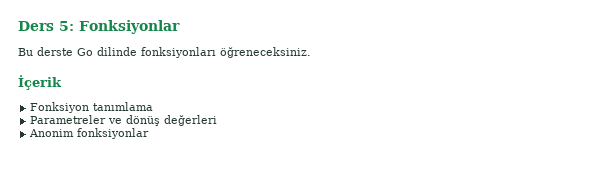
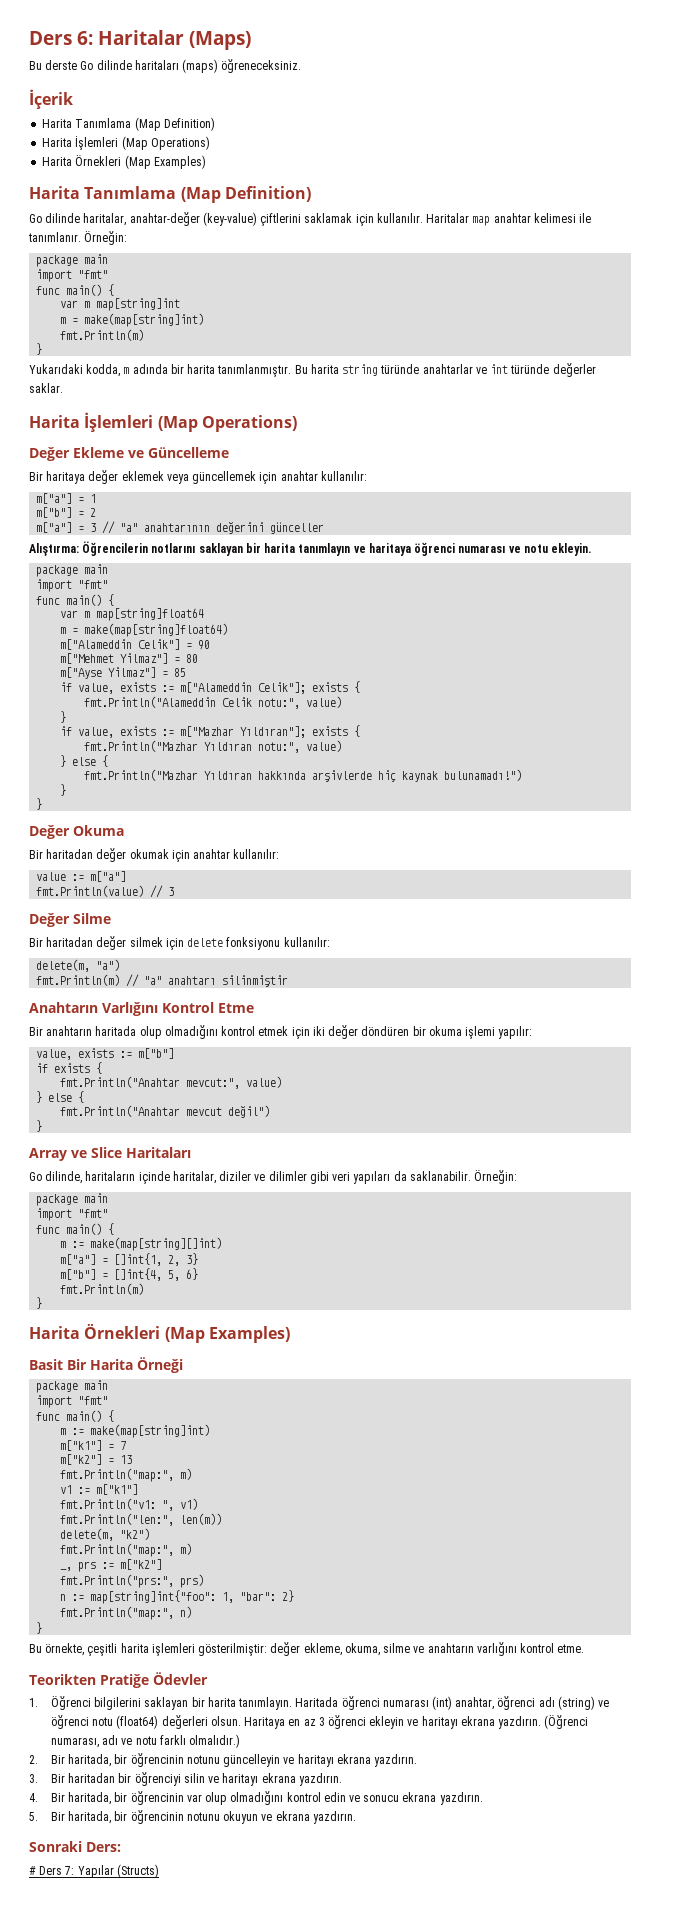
- Ders 5: Fonksiyonlar
+ Ders 6: Haritalar (Maps)
- Bu derste Go dilinde fonksiyonları öğreneceksiniz.
+ Bu derste Go dilinde haritaları (maps) öğreneceksiniz.
  İçerik
- Fonksiyon tanımlama
- Parametreler ve dönüş değerleri
- Anonim fonksiyonlar
+ Harita Tanımlama (Map Definition)
+ Harita İşlemleri (Map Operations)
+ Harita Örnekleri (Map Examples)
+ Harita Tanımlama (Map Definition)
+ Go dilinde haritalar, anahtar-değer (key-value) çiftlerini saklamak için kullanılır. Haritalar map anahtar kelimesi ile tanımlanır. Örneğin:
+ package main
+ import "fmt"
+ func main() {
+ var m map[string]int
+ m = make(map[string]int)
+ fmt.Println(m)
+ }
+ Yukarıdaki kodda, m adında bir harita tanımlanmıştır. Bu harita string türünde anahtarlar ve int türünde değerler saklar.
+ Harita İşlemleri (Map Operations)
+ Değer Ekleme ve Güncelleme
+ Bir haritaya değer eklemek veya güncellemek için anahtar kullanılır:
+ m["a"] = 1
+ m["b"] = 2
+ m["a"] = 3 // "a" anahtarının değerini günceller
+ Alıştırma: Öğrencilerin notlarını saklayan bir harita tanımlayın ve haritaya öğrenci numarası ve notu ekleyin.
+ package main
+ import "fmt"
+ func main() {
+ var m map[string]float64
+ m = make(map[string]float64)
+ m["Alameddin Celik"] = 90
+ m["Mehmet Yilmaz"] = 80
+ m["Ayse Yilmaz"] = 85
+ if value, exists := m["Alameddin Celik"]; exists {
+ fmt.Println("Alameddin Celik notu:", value)
+ }
+ if value, exists := m["Mazhar Yıldıran"]; exists {
+ fmt.Println("Mazhar Yıldıran notu:", value)
+ } else {
+ fmt.Println("Mazhar Yıldıran hakkında arşivlerde hiç kaynak bulunamadı!")
+ }
+ }
+ Değer Okuma
+ Bir haritadan değer okumak için anahtar kullanılır:
+ value := m["a"]
+ fmt.Println(value) // 3
+ Değer Silme
+ Bir haritadan değer silmek için delete fonksiyonu kullanılır:
+ delete(m, "a")
+ fmt.Println(m) // "a" anahtarı silinmiştir
+ Anahtarın Varlığını Kontrol Etme
+ Bir anahtarın haritada olup olmadığını kontrol etmek için iki değer döndüren bir okuma işlemi yapılır:
+ value, exists := m["b"]
+ if exists {
+ fmt.Println("Anahtar mevcut:", value)
+ } else {
+ fmt.Println("Anahtar mevcut değil")
+ }
+ Array ve Slice Haritaları
+ Go dilinde, haritaların içinde haritalar, diziler ve dilimler gibi veri yapıları da saklanabilir. Örneğin:
+ package main
+ import "fmt"
+ func main() {
+ m := make(map[string][]int)
+ m["a"] = []int{1, 2, 3}
+ m["b"] = []int{4, 5, 6}
+ fmt.Println(m)
+ }
+ Harita Örnekleri (Map Examples)
+ Basit Bir Harita Örneği
+ package main
+ import "fmt"
+ func main() {
+ m := make(map[string]int)
+ m["k1"] = 7
+ m["k2"] = 13
+ fmt.Println("map:", m)
+ v1 := m["k1"]
+ fmt.Println("v1: ", v1)
+ fmt.Println("len:", len(m))
+ delete(m, "k2")
+ fmt.Println("map:", m)
+ _, prs := m["k2"]
+ fmt.Println("prs:", prs)
+ n := map[string]int{"foo": 1, "bar": 2}
+ fmt.Println("map:", n)
+ }
+ Bu örnekte, çeşitli harita işlemleri gösterilmiştir: değer ekleme, okuma, silme ve anahtarın varlığını kontrol etme.
+ Teorikten Pratiğe Ödevler
+ 1. Öğrenci bilgilerini saklayan bir harita tanımlayın. Haritada öğrenci numarası (int) anahtar, öğrenci adı (string) ve öğrenci notu (float64) değerleri olsun. Haritaya en az 3 öğrenci ekleyin ve haritayı ekrana yazdırın. (Öğrenci numarası, adı ve notu farklı olmalıdır.)
+ 2. Bir haritada, bir öğrencinin notunu güncelleyin ve haritayı ekrana yazdırın.
+ 3. Bir haritadan bir öğrenciyi silin ve haritayı ekrana yazdırın.
+ 4. Bir haritada, bir öğrencinin var olup olmadığını kontrol edin ve sonucu ekrana yazdırın.
+ 5. Bir haritada, bir öğrencinin notunu okuyun ve ekrana yazdırın.
+ Sonraki Ders:
+ # Ders 7: Yapılar (Structs)

